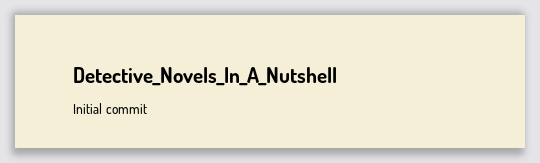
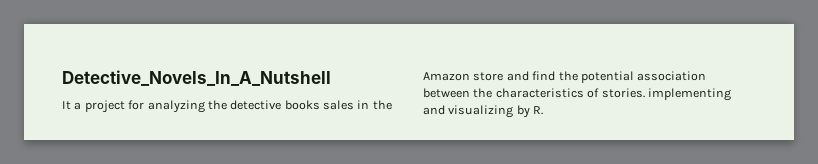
- Initial commit
+ It a project for analyzing the detective books sales in the Amazon store and find the potential association between the characteristics of stories. implementing and visualizing by R.

